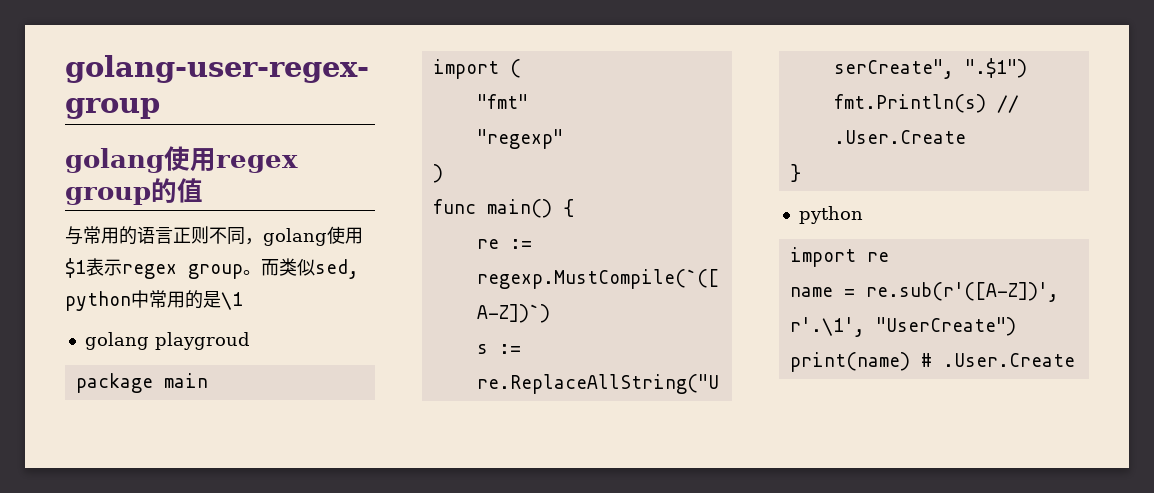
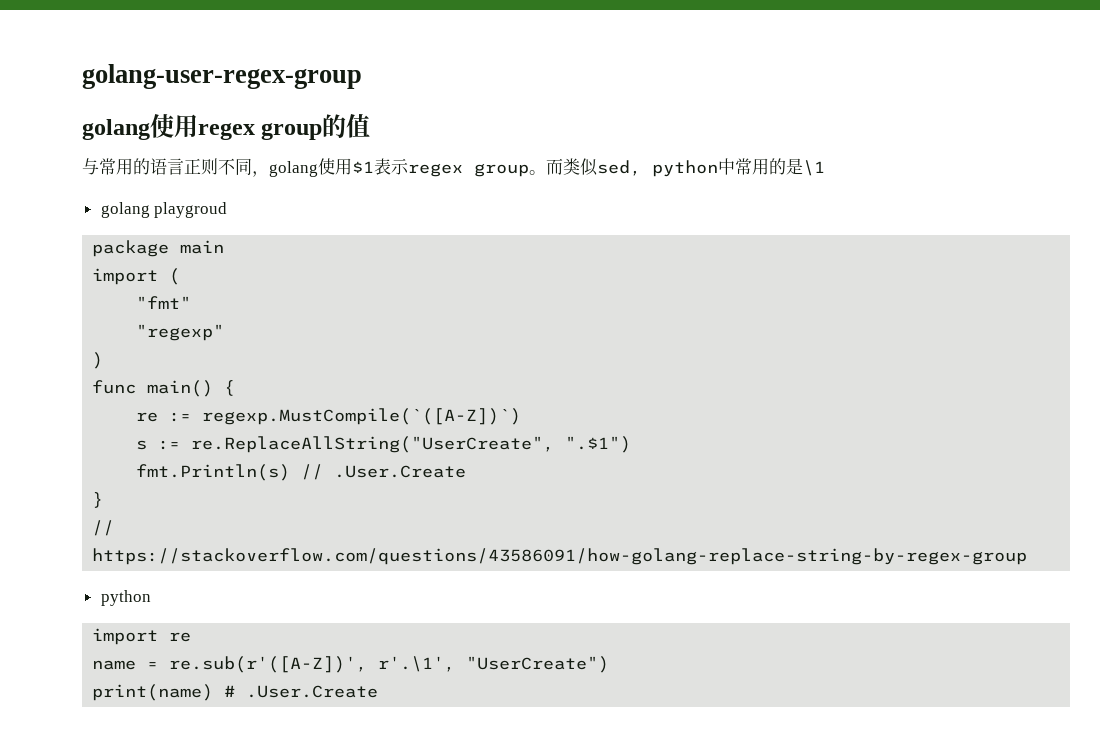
+ // https://stackoverflow.com/questions/43586091/how-golang-replace-string-by-regex-group

